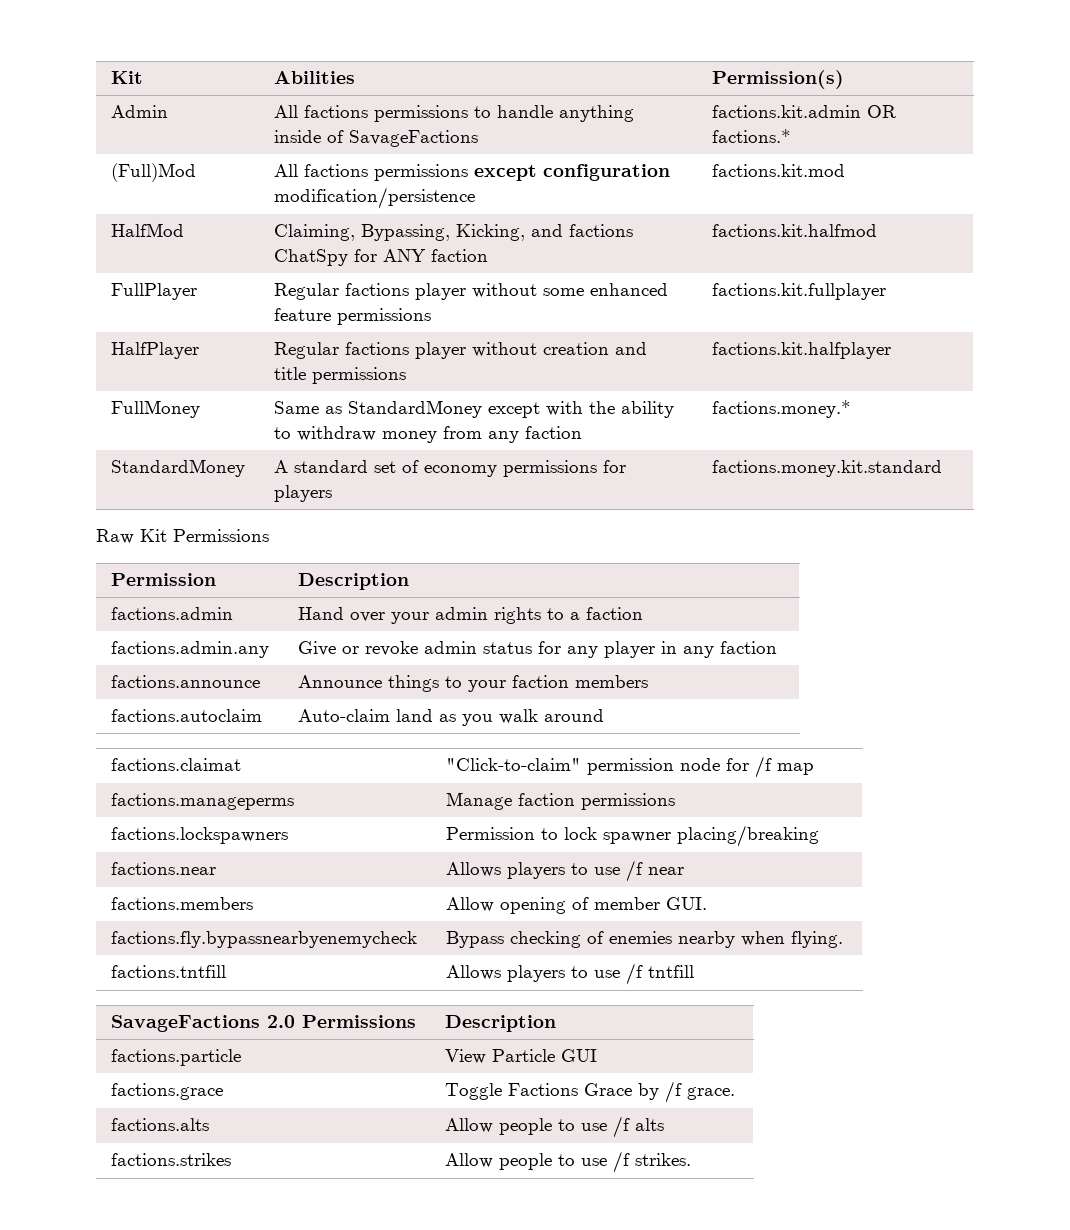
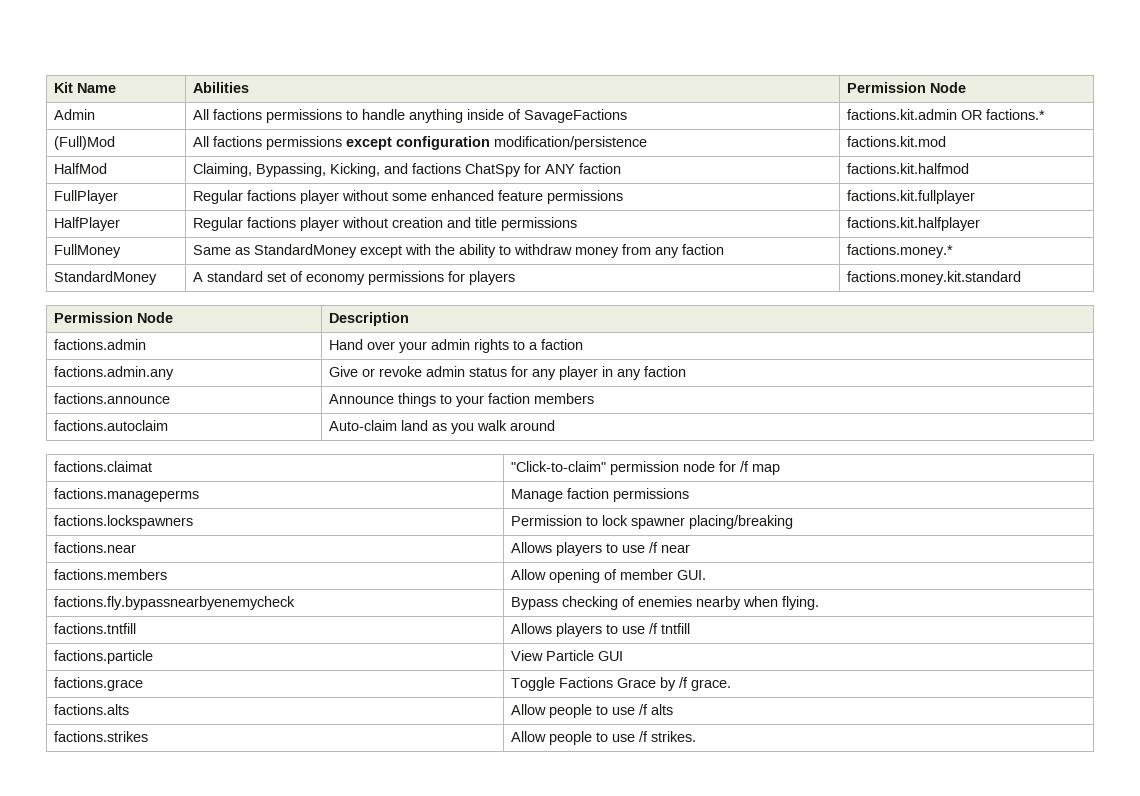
- Kit | Abilities | Permission(s)
+ Kit Name | Abilities | Permission Node
- Raw Kit Permissions
- Permission | Description
+ Permission Node | Description
- SavageFactions 2.0 Permissions | Description

